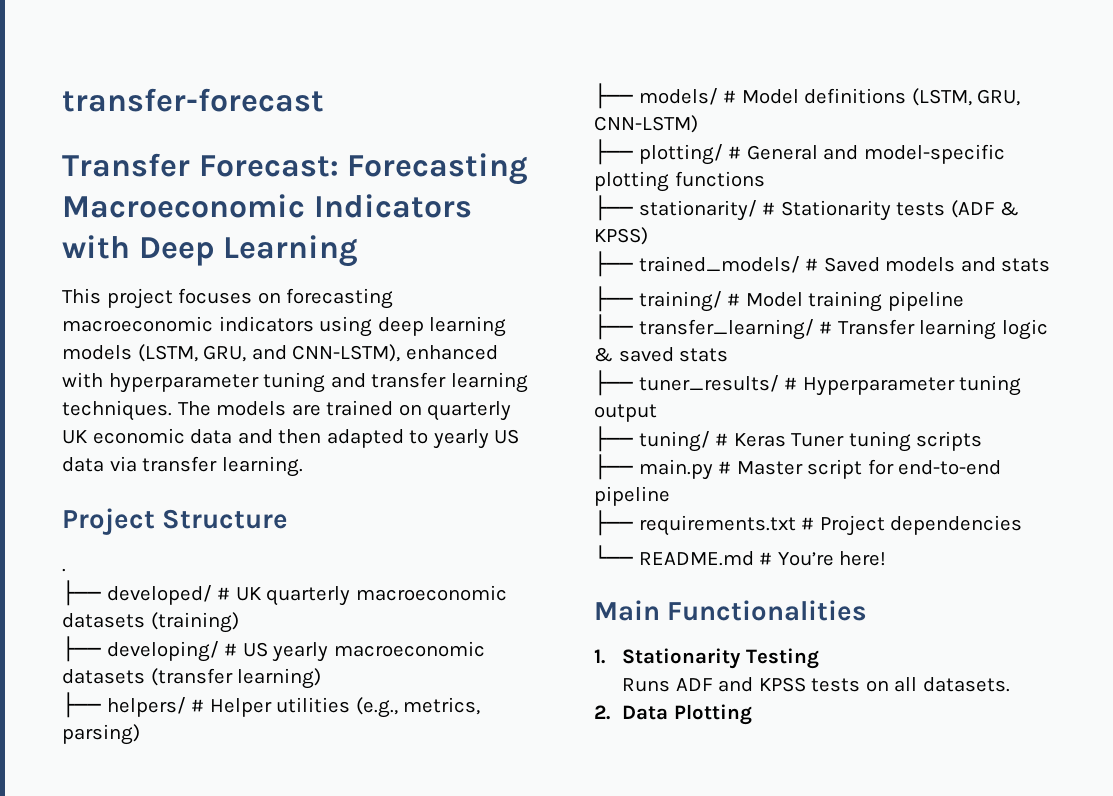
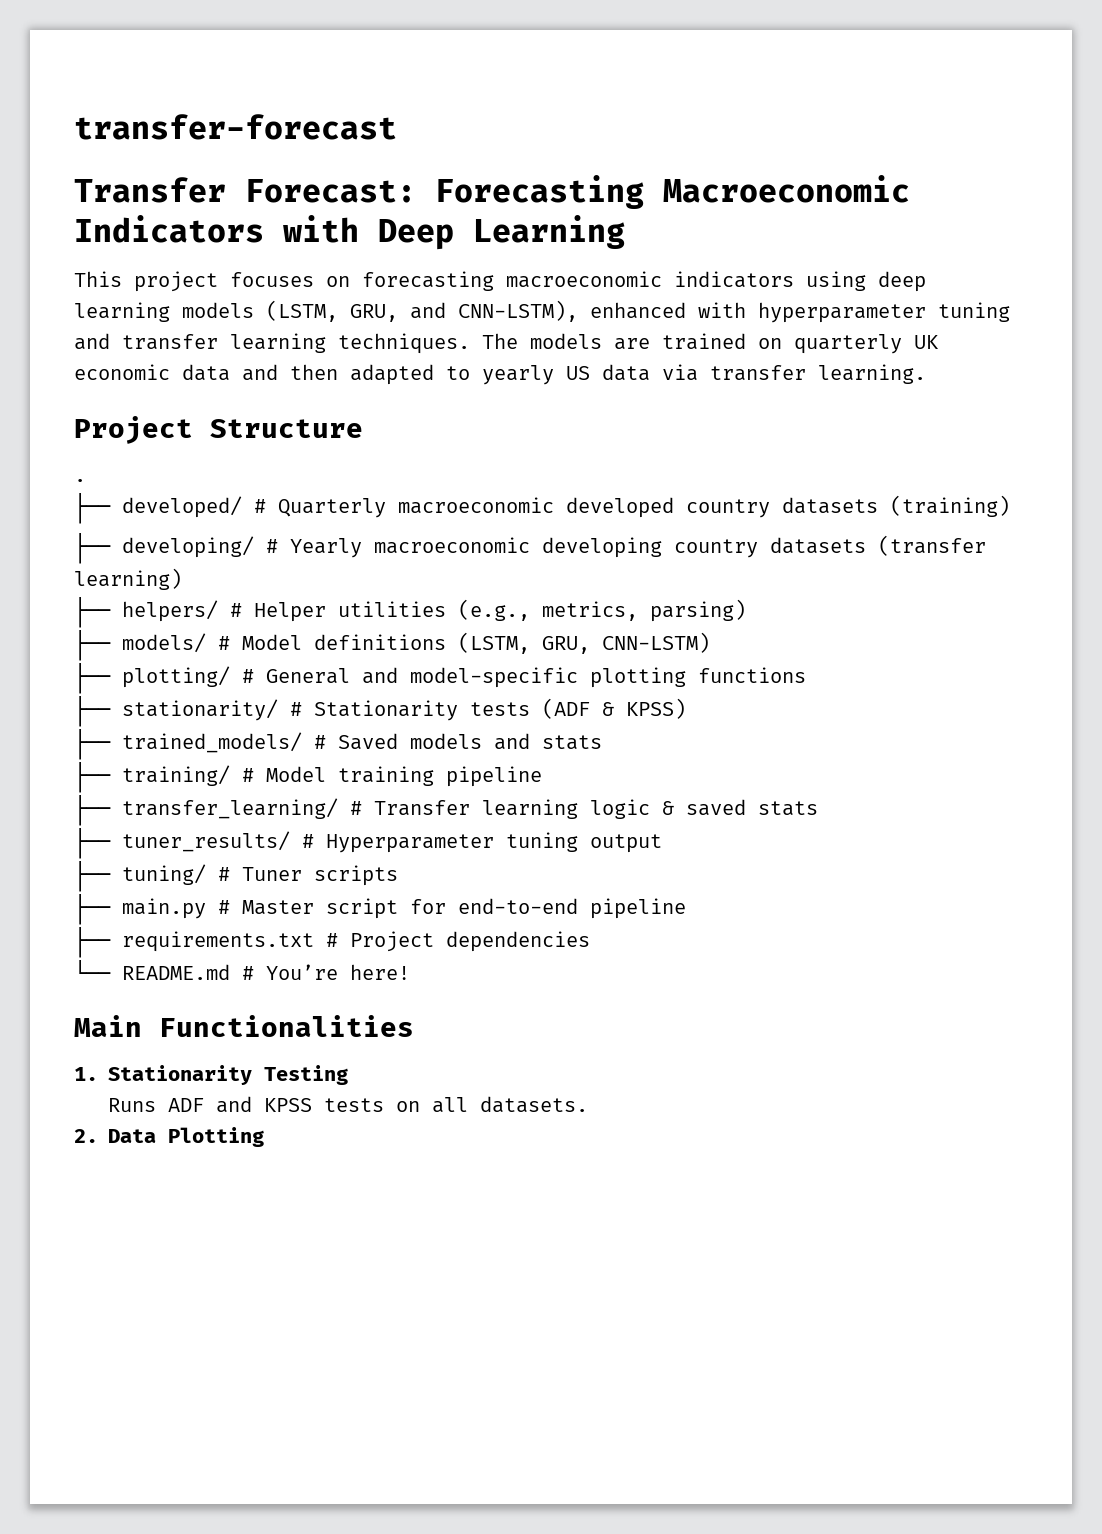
- ├── developed/ # UK quarterly macroeconomic datasets (training)
+ ├── developed/ # Quarterly macroeconomic developed country datasets (training)
- ├── developing/ # US yearly macroeconomic datasets (transfer learning)
+ ├── developing/ # Yearly macroeconomic developing country datasets (transfer learning)
- ├── tuning/ # Keras Tuner tuning scripts
+ ├── tuning/ # Tuner scripts

